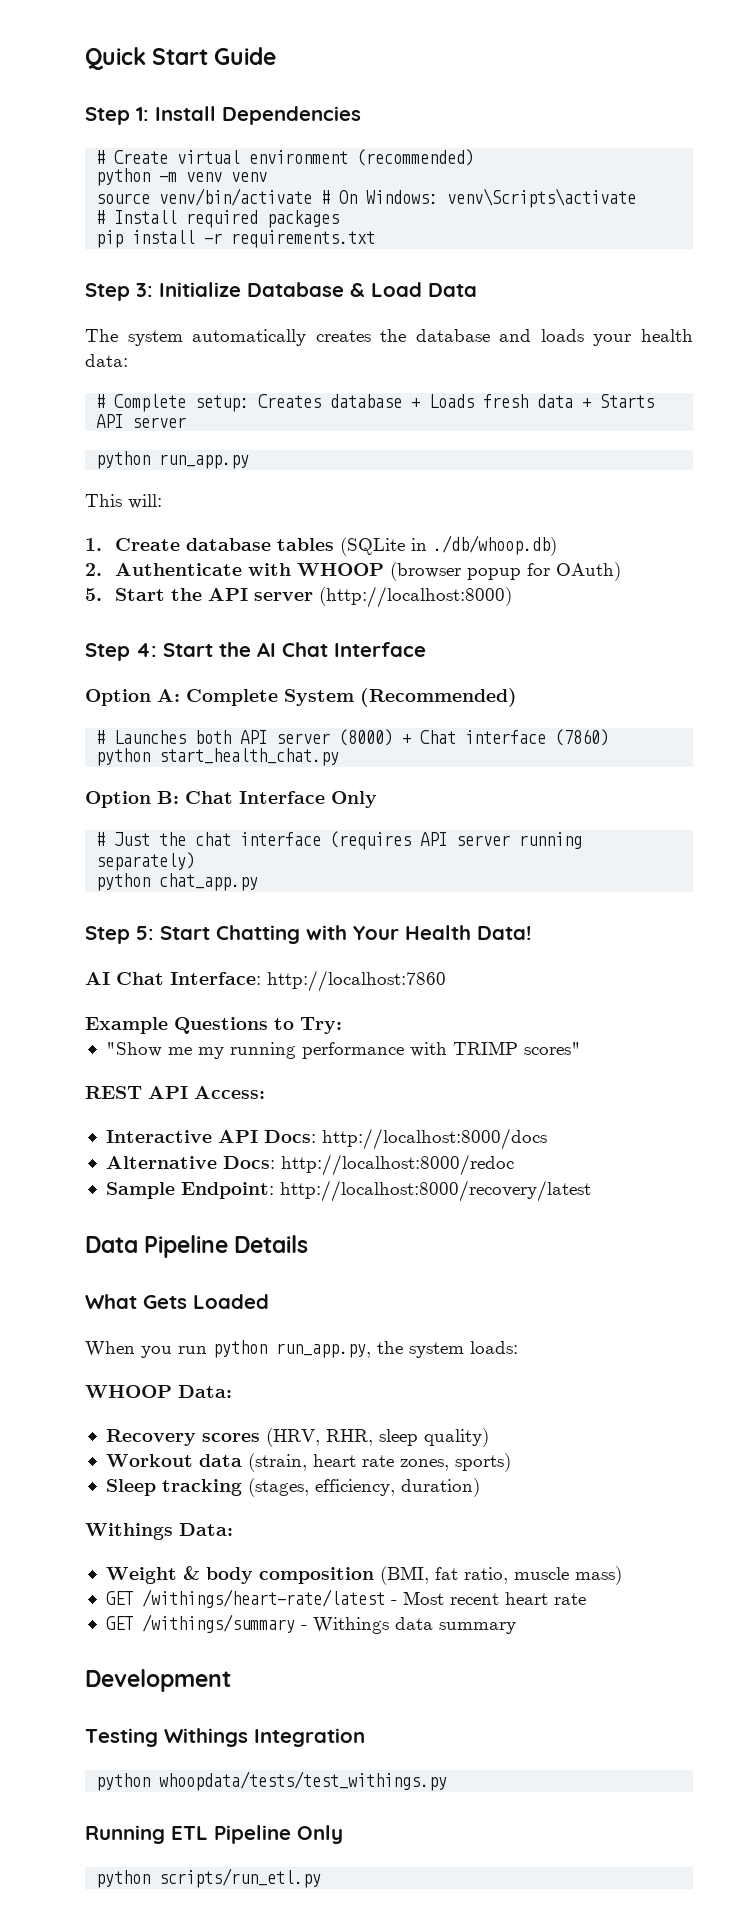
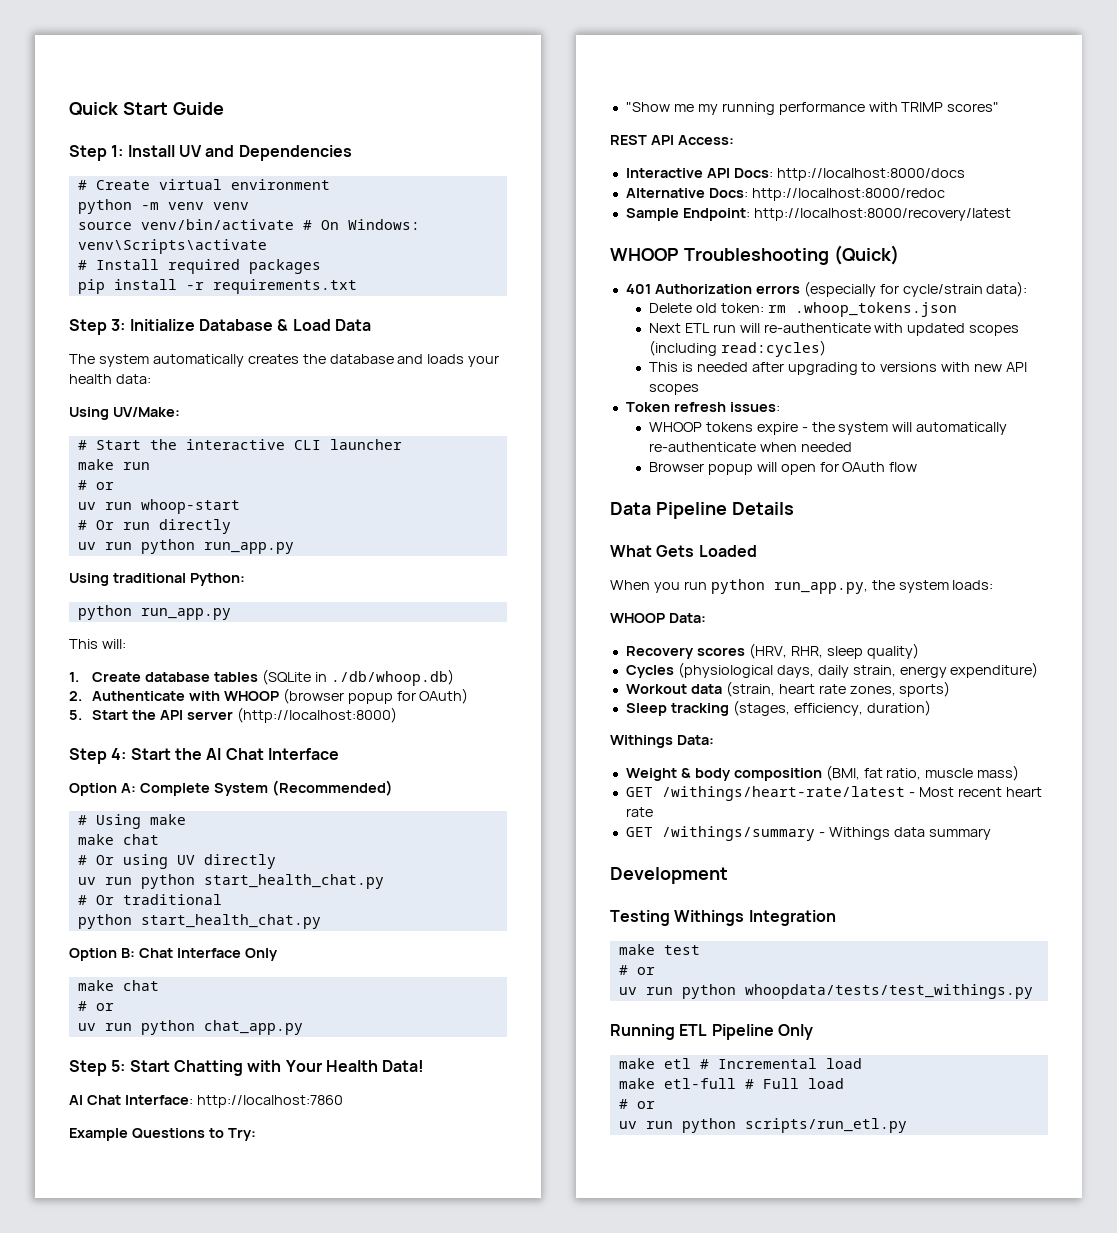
- Step 1: Install Dependencies
+ Step 1: Install UV and Dependencies
- # Create virtual environment (recommended)
+ # Create virtual environment
- # Complete setup: Creates database + Loads fresh data + Starts API server
+ Using UV/Make:
+ # Start the interactive CLI launcher
+ make run
+ # or
+ uv run whoop-start
+ # Or run directly
+ uv run python run_app.py
+ Using traditional Python:
- # Launches both API server (8000) + Chat interface (7860)
+ # Using make
+ make chat
+ # Or using UV directly
+ uv run python start_health_chat.py
+ # Or traditional
  Option B: Chat Interface Only
- # Just the chat interface (requires API server running separately)
- python chat_app.py
+ make chat
+ # or
+ uv run python chat_app.py
+ WHOOP Troubleshooting (Quick)
+ 401 Authorization errors (especially for cycle/strain data):
+ Delete old token: rm .whoop_tokens.json
+ Next ETL run will re-authenticate with updated scopes (including read:cycles)
+ This is needed after upgrading to versions with new API scopes
+ Token refresh issues:
+ WHOOP tokens expire - the system will automatically re-authenticate when needed
+ Browser popup will open for OAuth flow
+ Cycles (physiological days, daily strain, energy expenditure)
- python whoopdata/tests/test_withings.py
+ make test
+ # or
+ uv run python whoopdata/tests/test_withings.py
- python scripts/run_etl.py
+ make etl # Incremental load
+ make etl-full # Full load
+ # or
+ uv run python scripts/run_etl.py

